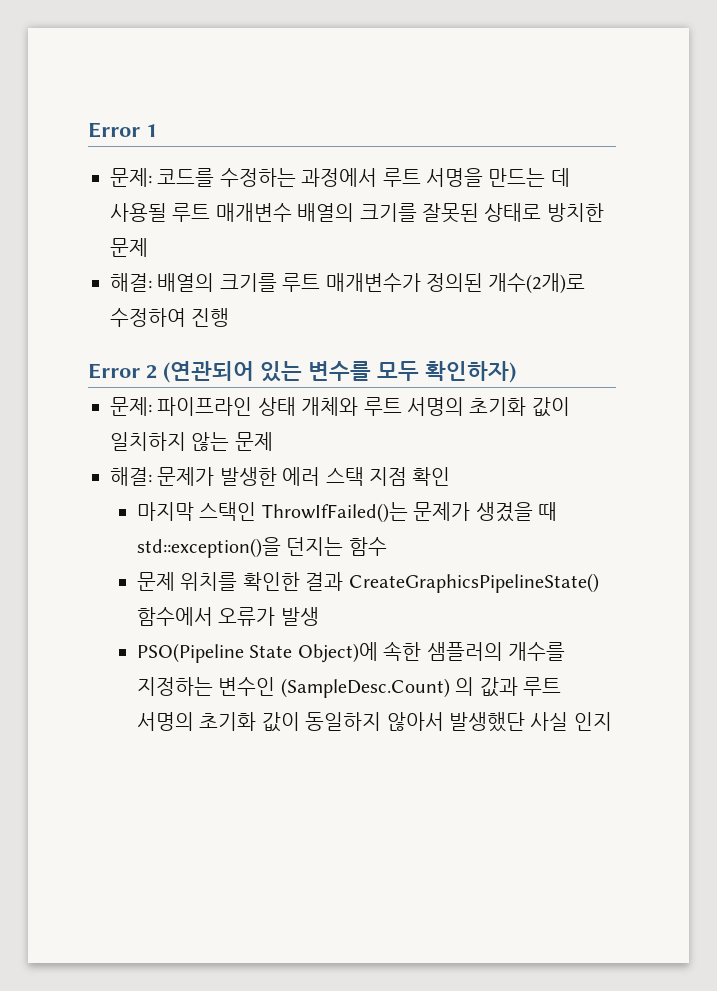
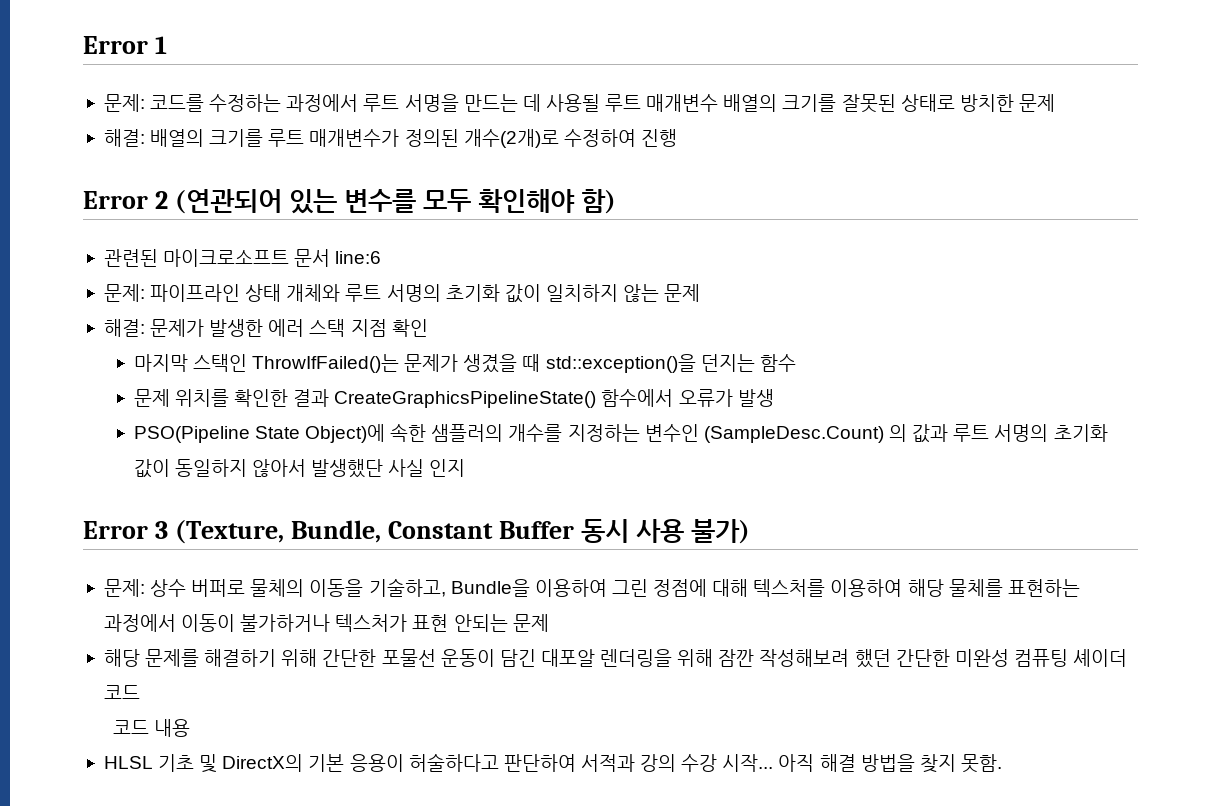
- Error 2 (연관되어 있는 변수를 모두 확인하자)
+ Error 2 (연관되어 있는 변수를 모두 확인해야 함)
+ 관련된 마이크로소프트 문서 line:6
+ Error 3 (Texture, Bundle, Constant Buffer 동시 사용 불가)
+ 문제: 상수 버퍼로 물체의 이동을 기술하고, Bundle을 이용하여 그린 정점에 대해 텍스처를 이용하여 해당 물체를 표현하는 과정에서 이동이 불가하거나 텍스처가 표현 안되는 문제
+ 해당 문제를 해결하기 위해 간단한 포물선 운동이 담긴 대포알 렌더링을 위해 잠깐 작성해보려 했던 간단한 미완성 컴퓨팅 셰이더 코드
+ 코드 내용
+ HLSL 기초 및 DirectX의 기본 응용이 허술하다고 판단하여 서적과 강의 수강 시작... 아직 해결 방법을 찾지 못함.

